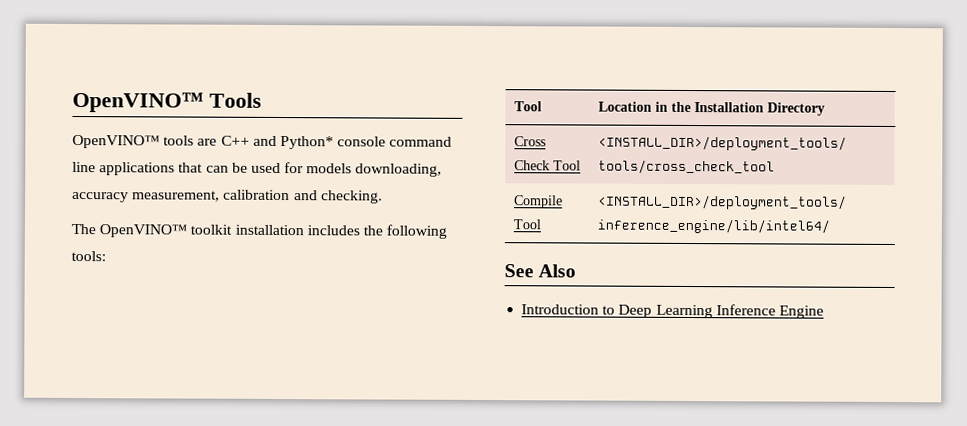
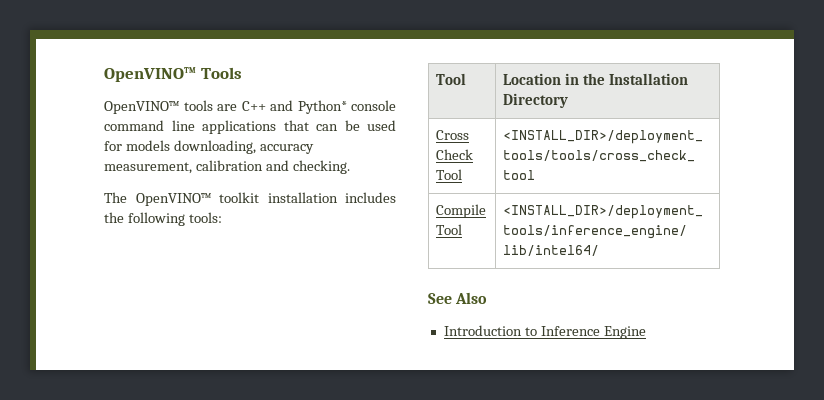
- Introduction to Deep Learning Inference Engine
+ Introduction to Inference Engine

